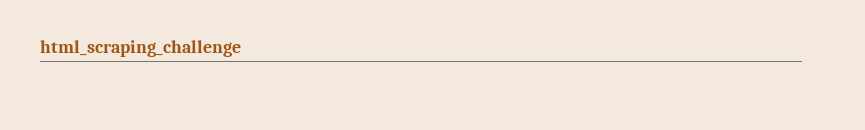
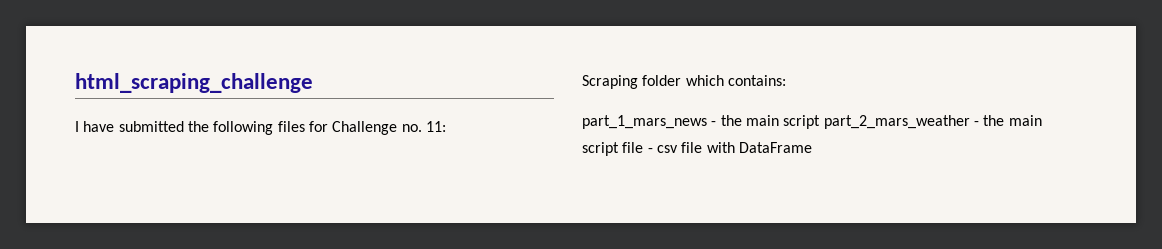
+ I have submitted the following files for Challenge no. 11:
+ Scraping folder which contains:
+ part_1_mars_news - the main script part_2_mars_weather - the main script file - csv file with DataFrame

